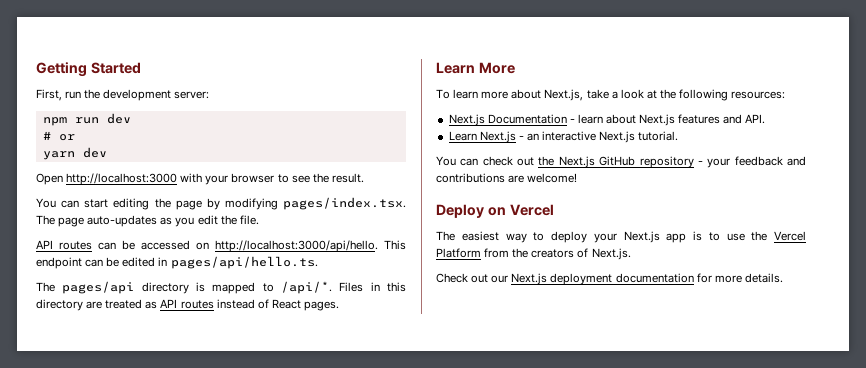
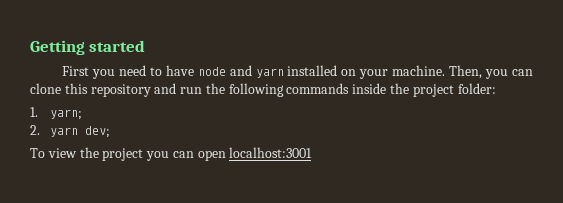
- Getting Started
- First, run the development server:
- npm run dev
- # or
- yarn dev
- Open http://localhost:3000 with your browser to see the result.
- You can start editing the page by modifying pages/index.tsx. The page auto-updates as you edit the file.
- API routes can be accessed on http://localhost:3000/api/hello. This endpoint can be edited in pages/api/hello.ts.
- The pages/api directory is mapped to /api/*. Files in this directory are treated as API routes instead of React pages.
- Learn More
- To learn more about Next.js, take a look at the following resources:
- Next.js Documentation - learn about Next.js features and API.
- Learn Next.js - an interactive Next.js tutorial.
- You can check out the Next.js GitHub repository - your feedback and contributions are welcome!
- Deploy on Vercel
- The easiest way to deploy your Next.js app is to use the Vercel Platform from the creators of Next.js.
- Check out our Next.js deployment documentation for more details.
+ Getting started
+ First you need to have node and yarn installed on your machine. Then, you can clone this repository and run the following commands inside the project folder:
+ 1. yarn;
+ 2. yarn dev;
+ To view the project you can open localhost:3001

